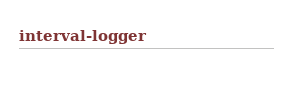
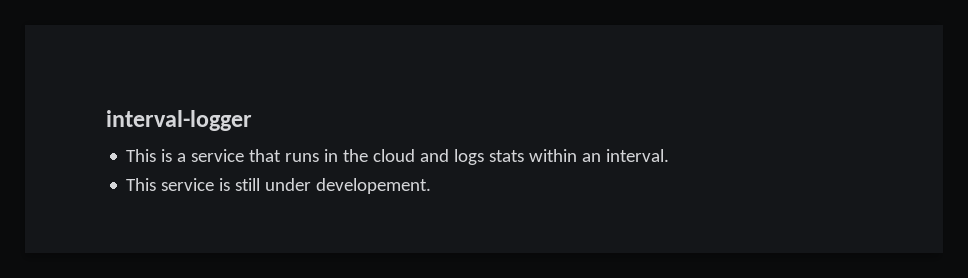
+ This is a service that runs in the cloud and logs stats within an interval.
+ This service is still under developement.

